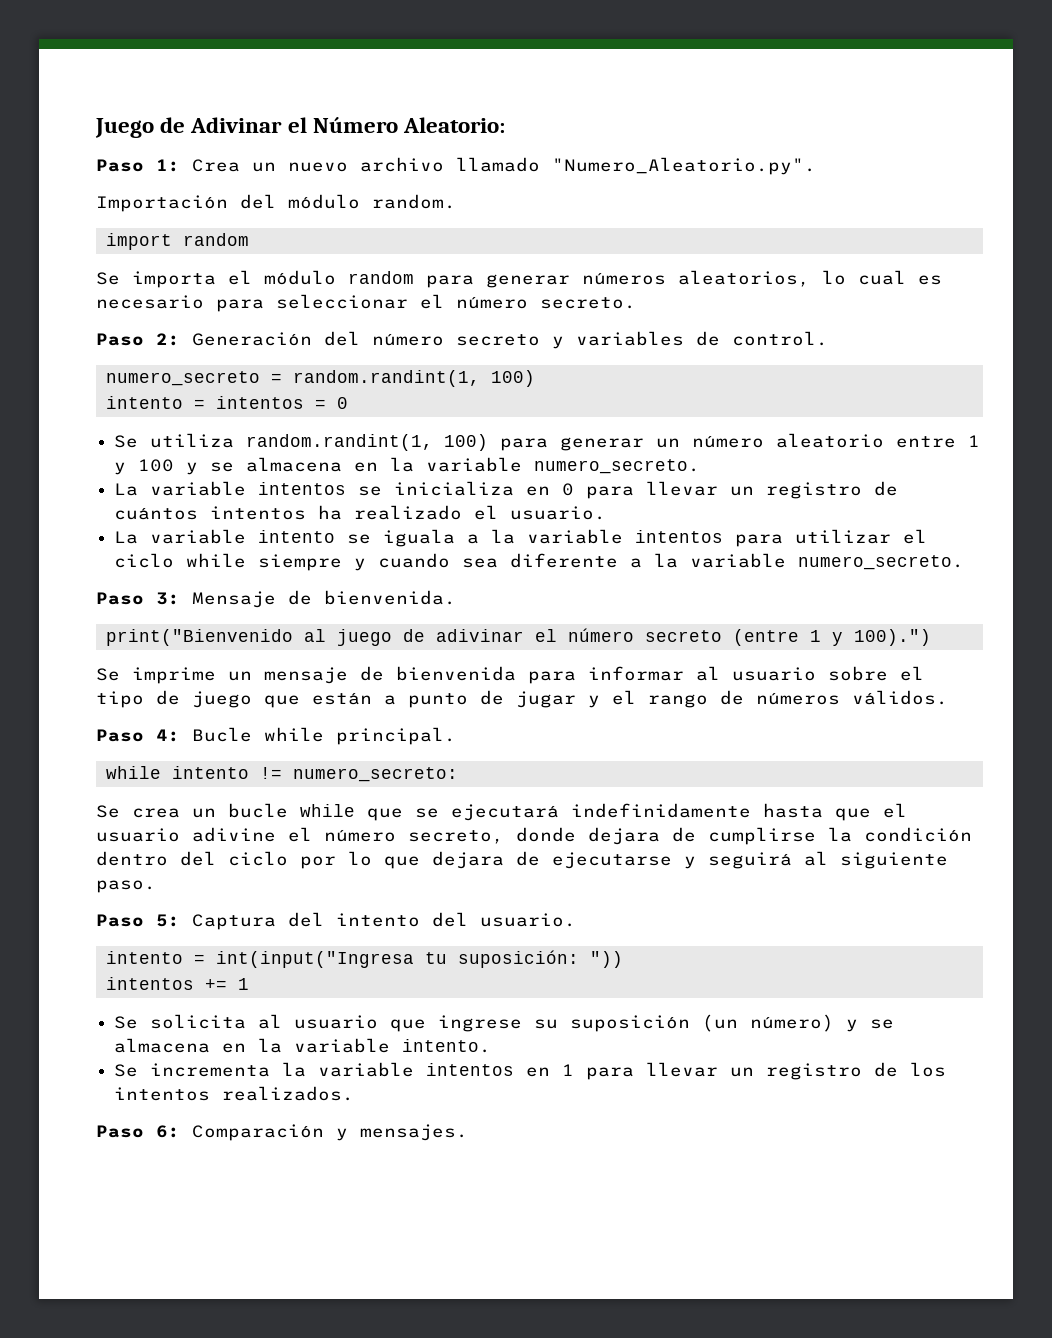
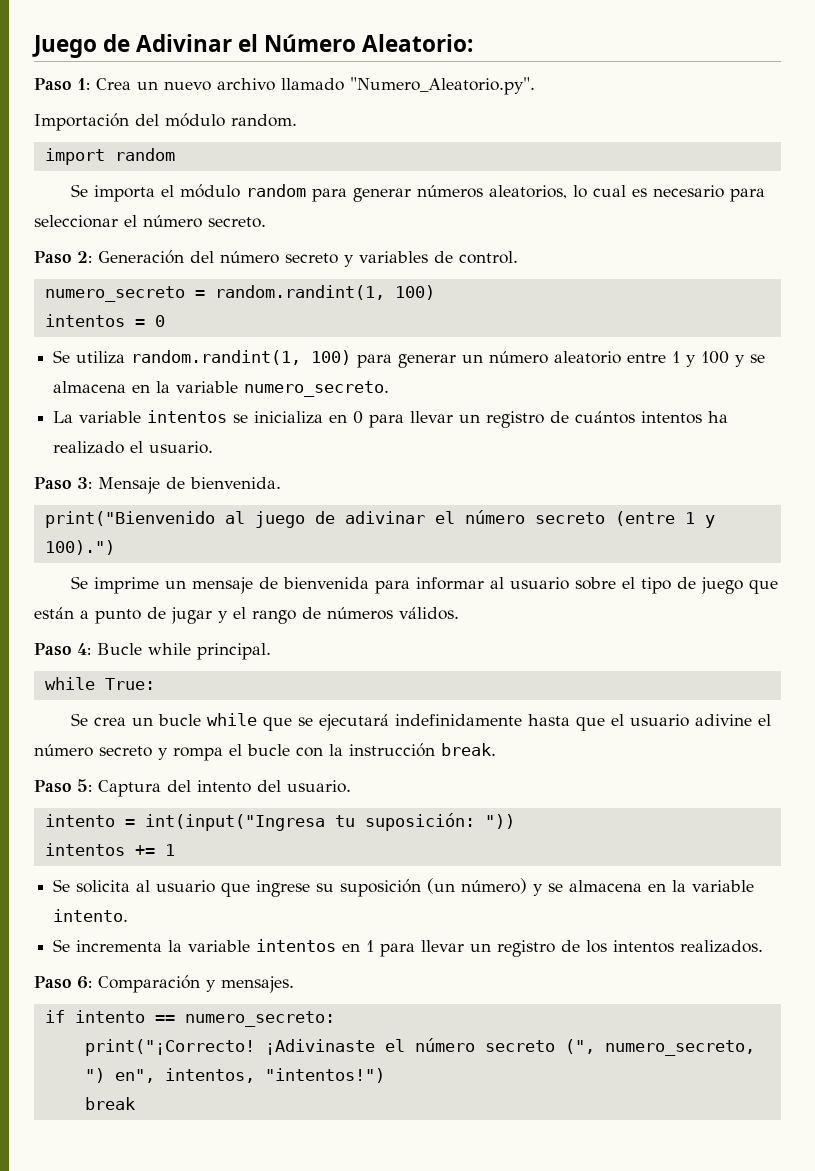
- intento = intentos = 0
+ intentos = 0
- La variable intento se iguala a la variable intentos para utilizar el ciclo while siempre y cuando sea diferente a la variable numero_secreto.
- while intento != numero_secreto:
+ while True:
- Se crea un bucle while que se ejecutará indefinidamente hasta que el usuario adivine el número secreto, donde dejara de cumplirse la condición dentro del ciclo por lo que dejara de ejecutarse y seguirá al siguiente paso.
+ Se crea un bucle while que se ejecutará indefinidamente hasta que el usuario adivine el número secreto y rompa el bucle con la instrucción break.
+ if intento == numero_secreto:
+ print("¡Correcto! ¡Adivinaste el número secreto (", numero_secreto, ") en", intentos, "intentos!")
+ break

